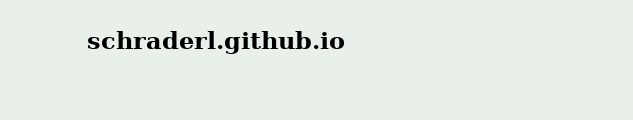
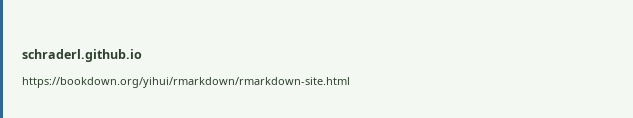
+ https://bookdown.org/yihui/rmarkdown/rmarkdown-site.html

